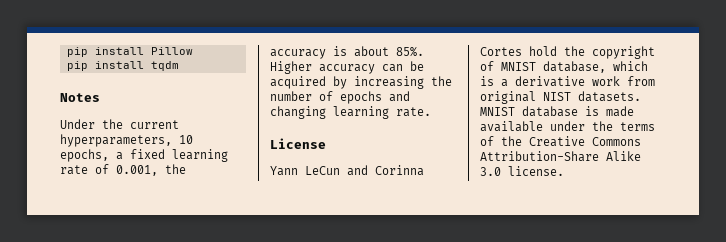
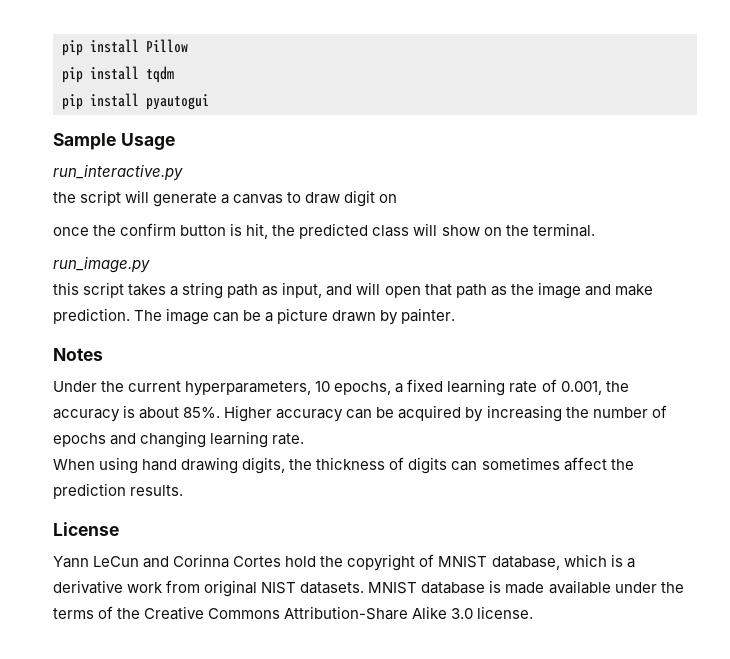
+ pip install pyautogui
+ Sample Usage
+ run_interactive.py
+ the script will generate a canvas to draw digit on
+ once the confirm button is hit, the predicted class will show on the terminal.
+ run_image.py
+ this script takes a string path as input, and will open that path as the image and make prediction. The image can be a picture drawn by painter.
+ When using hand drawing digits, the thickness of digits can sometimes affect the prediction results.

